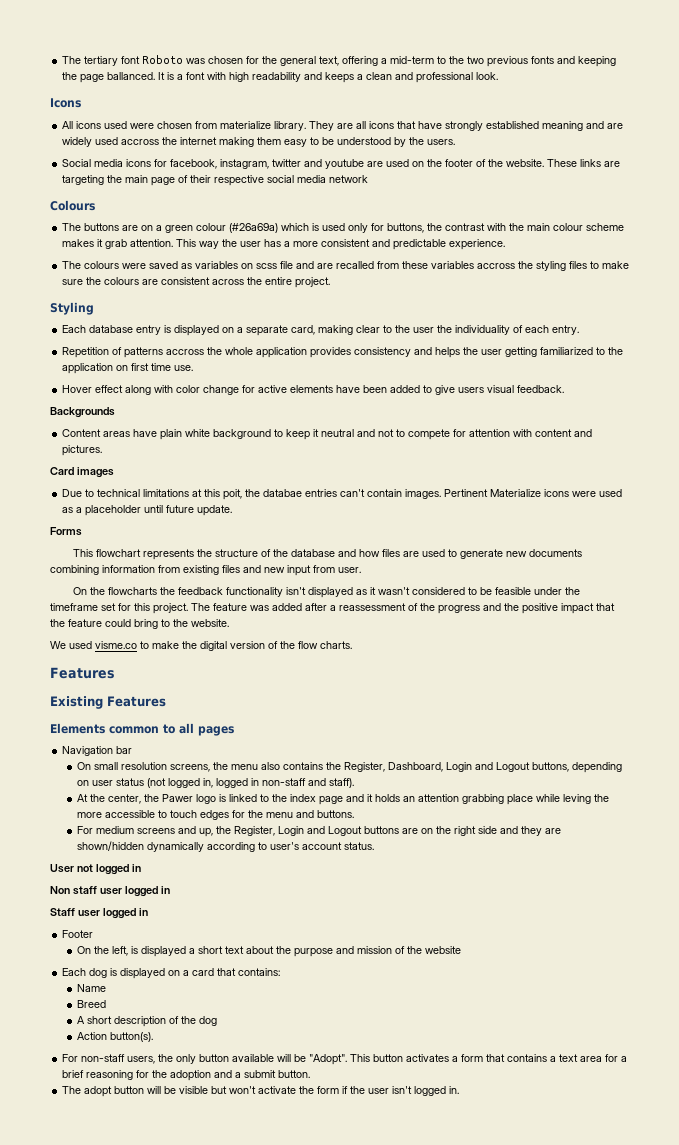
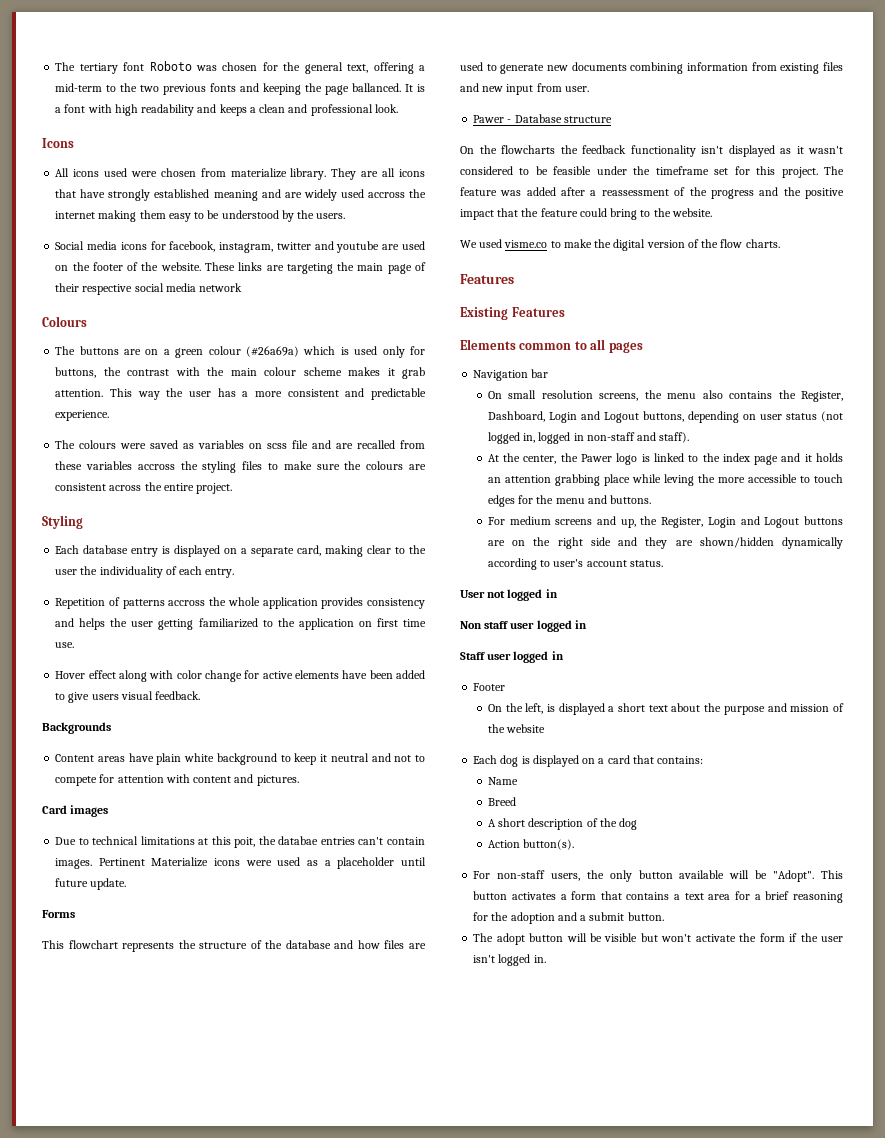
+ Pawer - Database structure

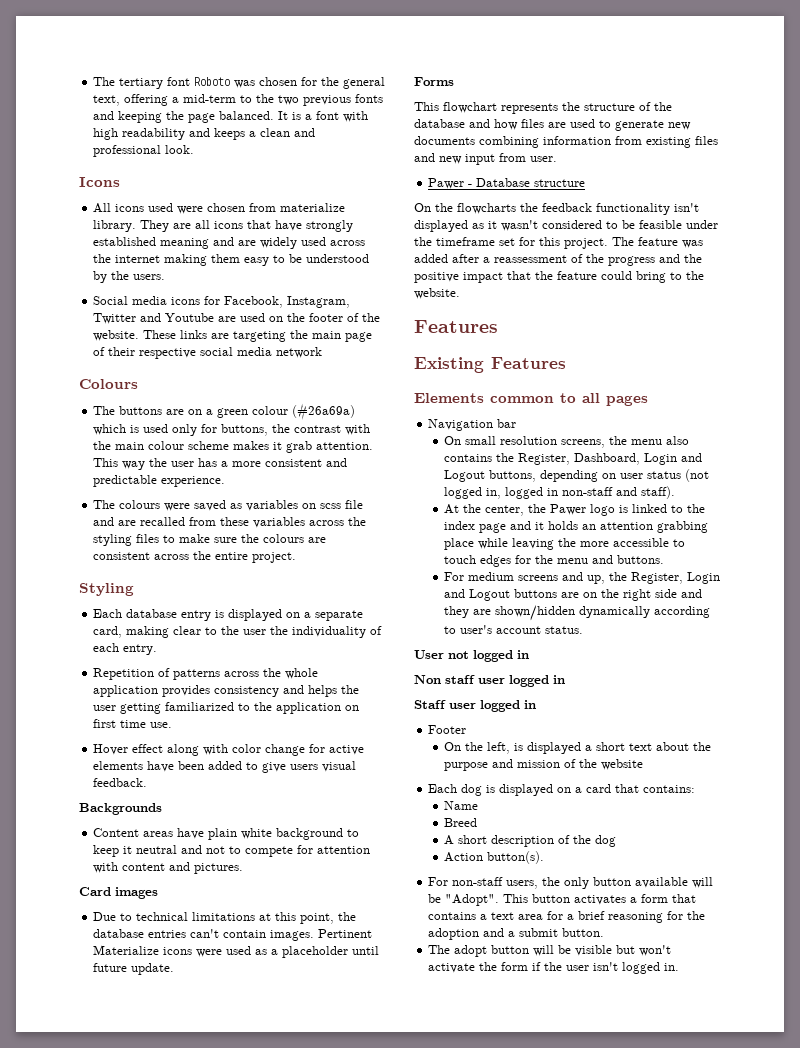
- The tertiary font Roboto was chosen for the general text, offering a mid-term to the two previous fonts and keeping the page ballanced.
+ The tertiary font Roboto was chosen for the general text, offering a mid-term to the two previous fonts and keeping the page balanced.
- They are all icons that have strongly established meaning and are widely used accross the internet making them easy to be understood by the users.
+ They are all icons that have strongly established meaning and are widely used across the internet making them easy to be understood by the users.
- Social media icons for facebook, instagram, twitter and youtube are used on the footer of the website.
+ Social media icons for Facebook, Instagram, Twitter and Youtube are used on the footer of the website.
- The colours were saved as variables on scss file and are recalled from these variables accross the styling files to make sure the colours are consistent across the entire project.
+ The colours were saved as variables on scss file and are recalled from these variables across the styling files to make sure the colours are consistent across the entire project.
- Repetition of patterns accross the whole application provides consistency and helps the user getting familiarized to the application on first time use.
+ Repetition of patterns across the whole application provides consistency and helps the user getting familiarized to the application on first time use.
- Due to technical limitations at this poit, the databae entries can't contain images.
+ Due to technical limitations at this point, the database entries can't contain images.
- We used visme.co to make the digital version of the flow charts.
- At the center, the Pawer logo is linked to the index page and it holds an attention grabbing place while leving the more accessible to touch edges for the menu and buttons.
+ At the center, the Pawer logo is linked to the index page and it holds an attention grabbing place while leaving the more accessible to touch edges for the menu and buttons.

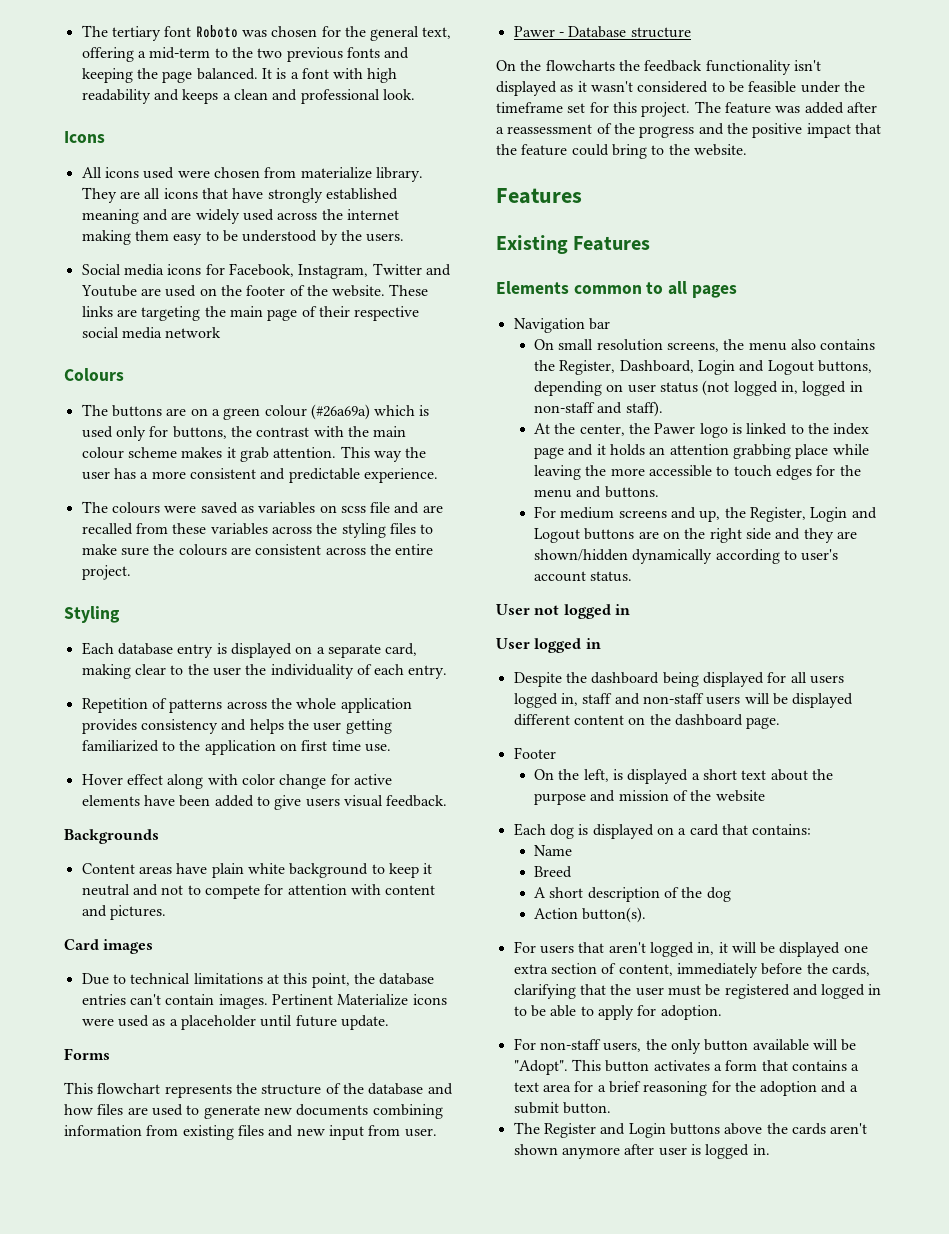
- Non staff user logged in
- Staff user logged in
+ User logged in
+ Despite the dashboard being displayed for all users logged in, staff and non-staff users will be displayed different content on the dashboard page.
+ For users that aren't logged in, it will be displayed one extra section of content, immediately before the cards, clarifying that the user must be registered and logged in to be able to apply for adoption.
- The adopt button will be visible but won't activate the form if the user isn't logged in.
+ The Register and Login buttons above the cards aren't shown anymore after user is logged in.

